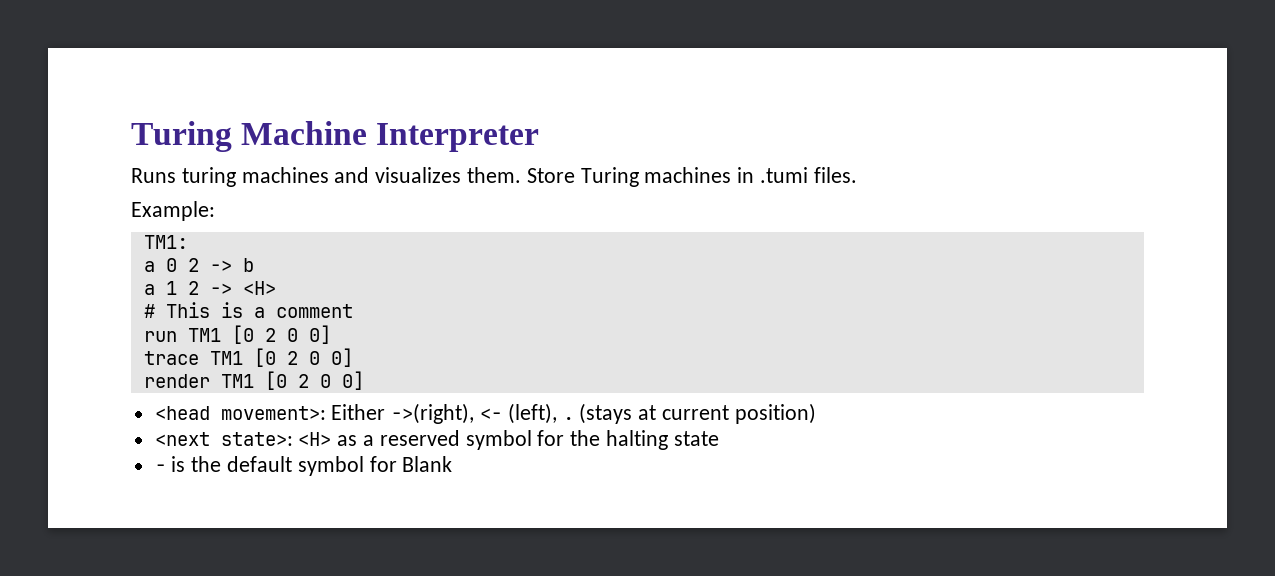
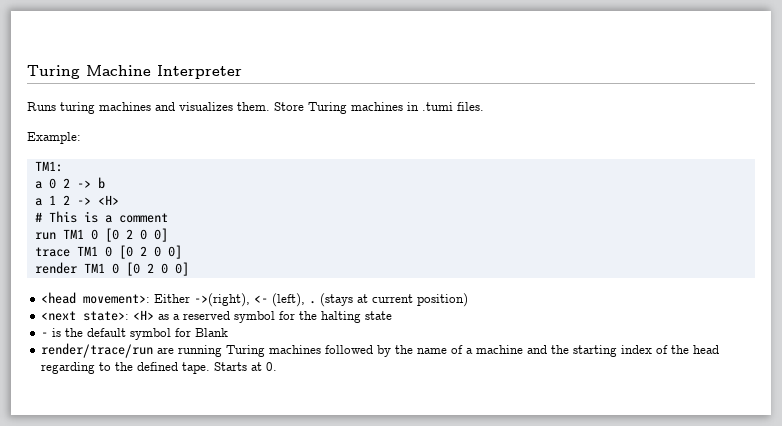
- run TM1 [0 2 0 0]
+ run TM1 0 [0 2 0 0]
- trace TM1 [0 2 0 0]
+ trace TM1 0 [0 2 0 0]
- render TM1 [0 2 0 0]
+ render TM1 0 [0 2 0 0]
+ render/trace/run are running Turing machines followed by the name of a machine and the starting index of the head regarding to the defined tape. Starts at 0.

